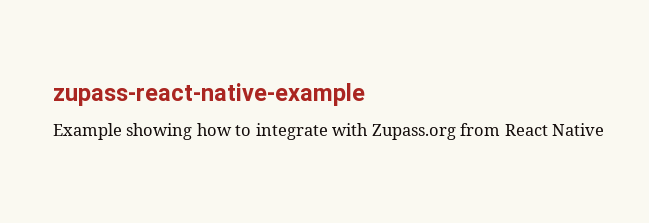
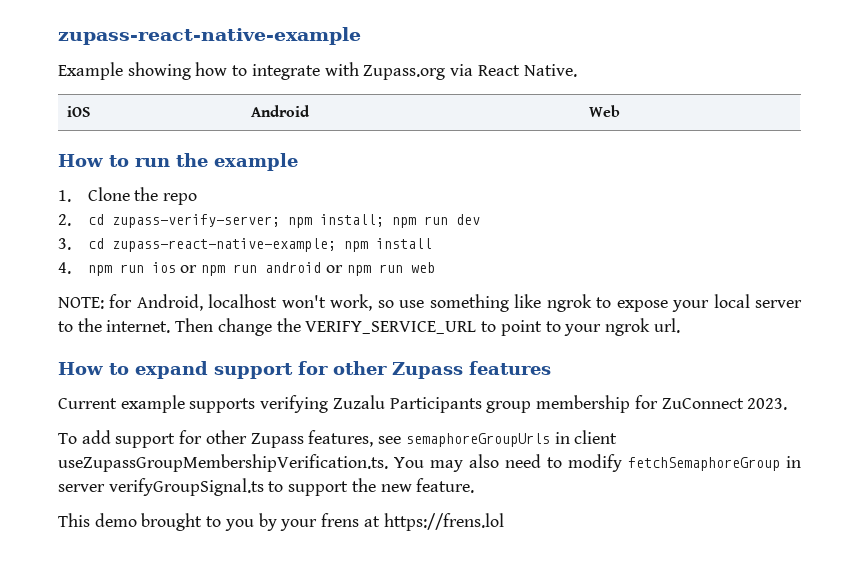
- Example showing how to integrate with Zupass.org from React Native
+ Example showing how to integrate with Zupass.org via React Native.
+ iOS | Android | Web
+ How to run the example
+ 1. Clone the repo
+ 2. cd zupass-verify-server; npm install; npm run dev
+ 3. cd zupass-react-native-example; npm install
+ 4. npm run ios or npm run android or npm run web
+ NOTE: for Android, localhost won't work, so use something like ngrok to expose your local server to the internet. Then change the VERIFY_SERVICE_URL to point to your ngrok url.
+ How to expand support for other Zupass features
+ Current example supports verifying Zuzalu Participants group membership for ZuConnect 2023.
+ To add support for other Zupass features, see semaphoreGroupUrls in client useZupassGroupMembershipVerification.ts. You may also need to modify fetchSemaphoreGroup in server verifyGroupSignal.ts to support the new feature.
+ This demo brought to you by your frens at https://frens.lol

